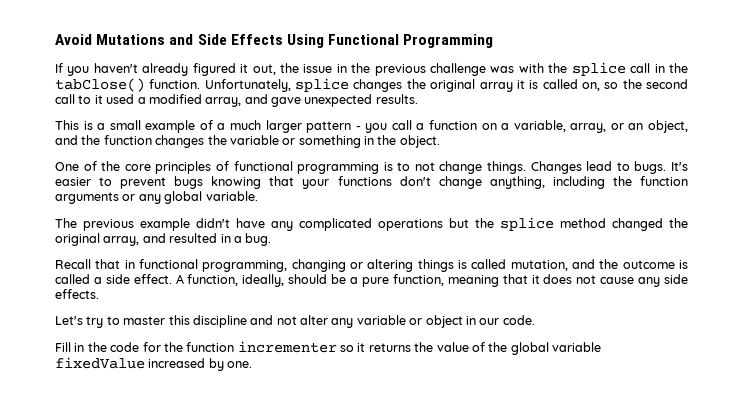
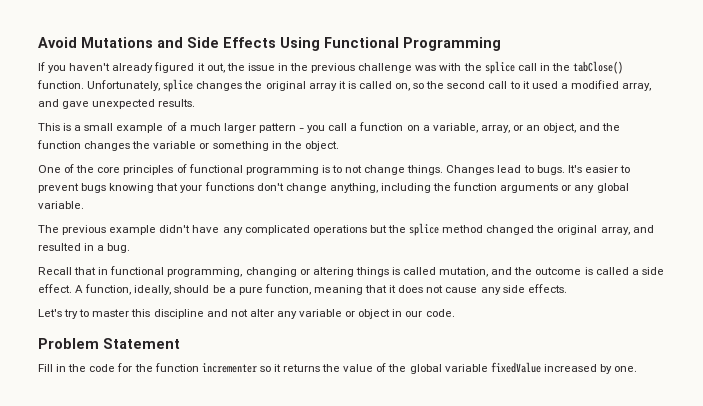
+ Problem Statement

